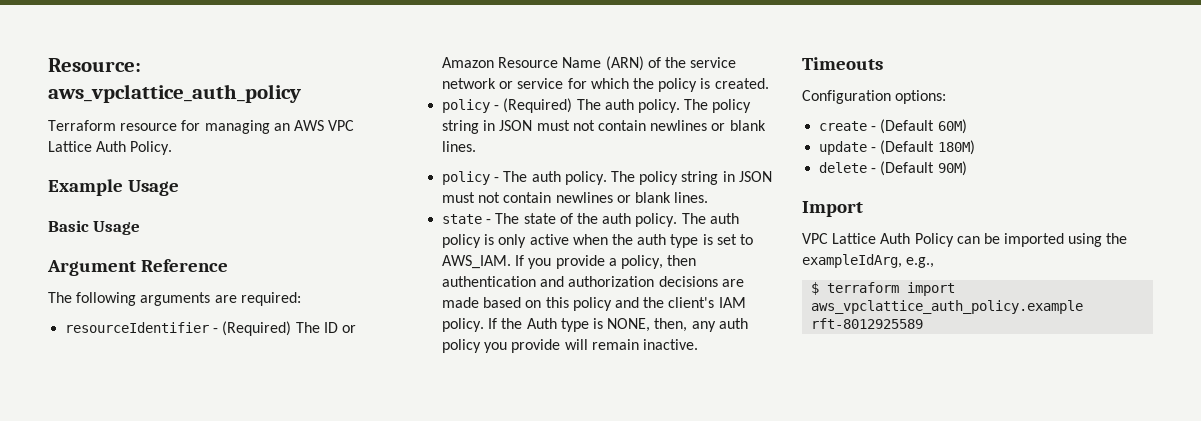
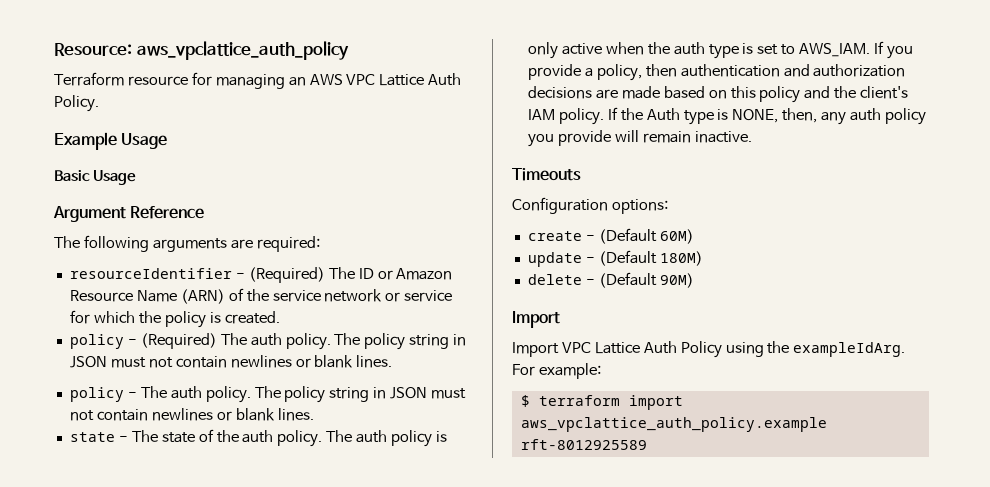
- VPC Lattice Auth Policy can be imported using the exampleIdArg, e.g.,
+ Import VPC Lattice Auth Policy using the exampleIdArg. For example:

